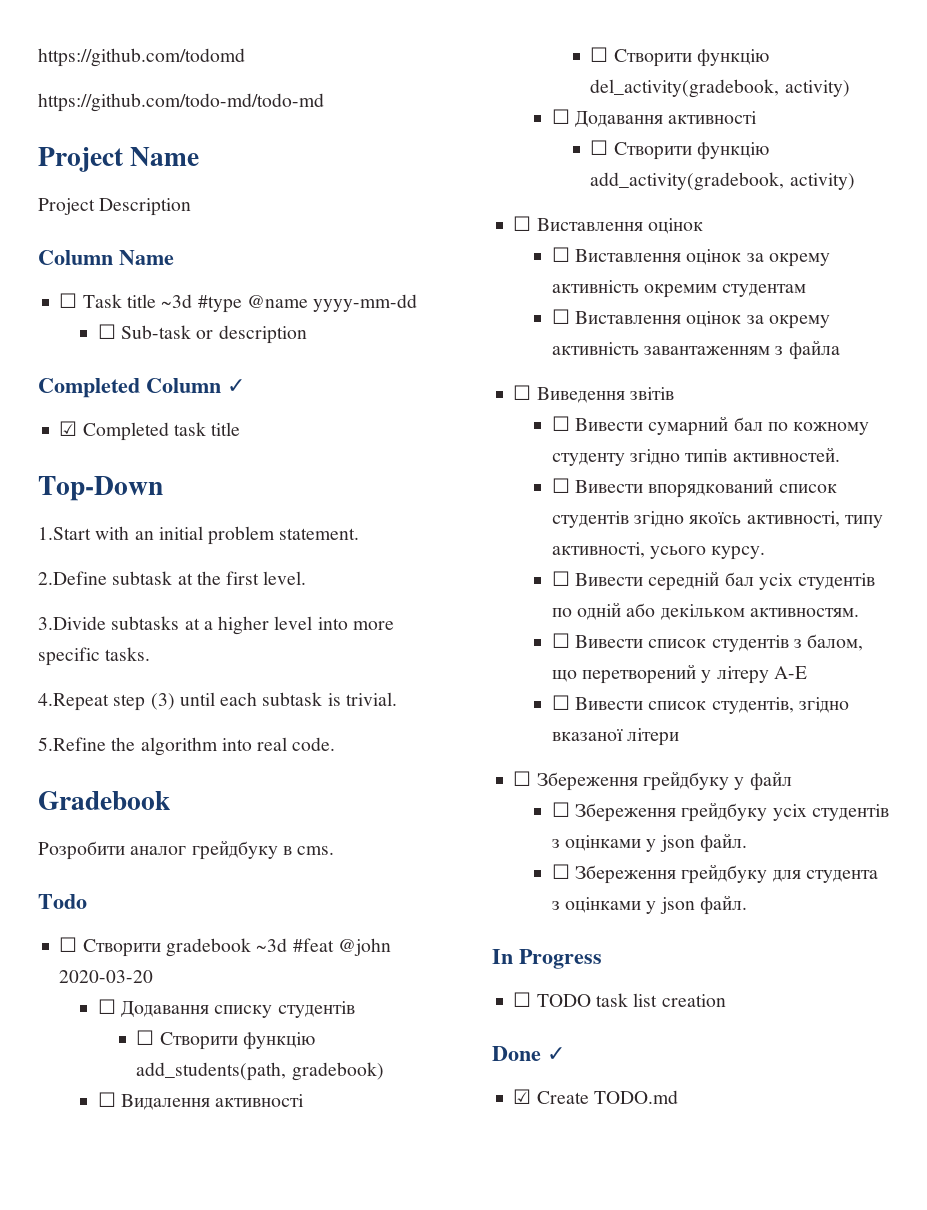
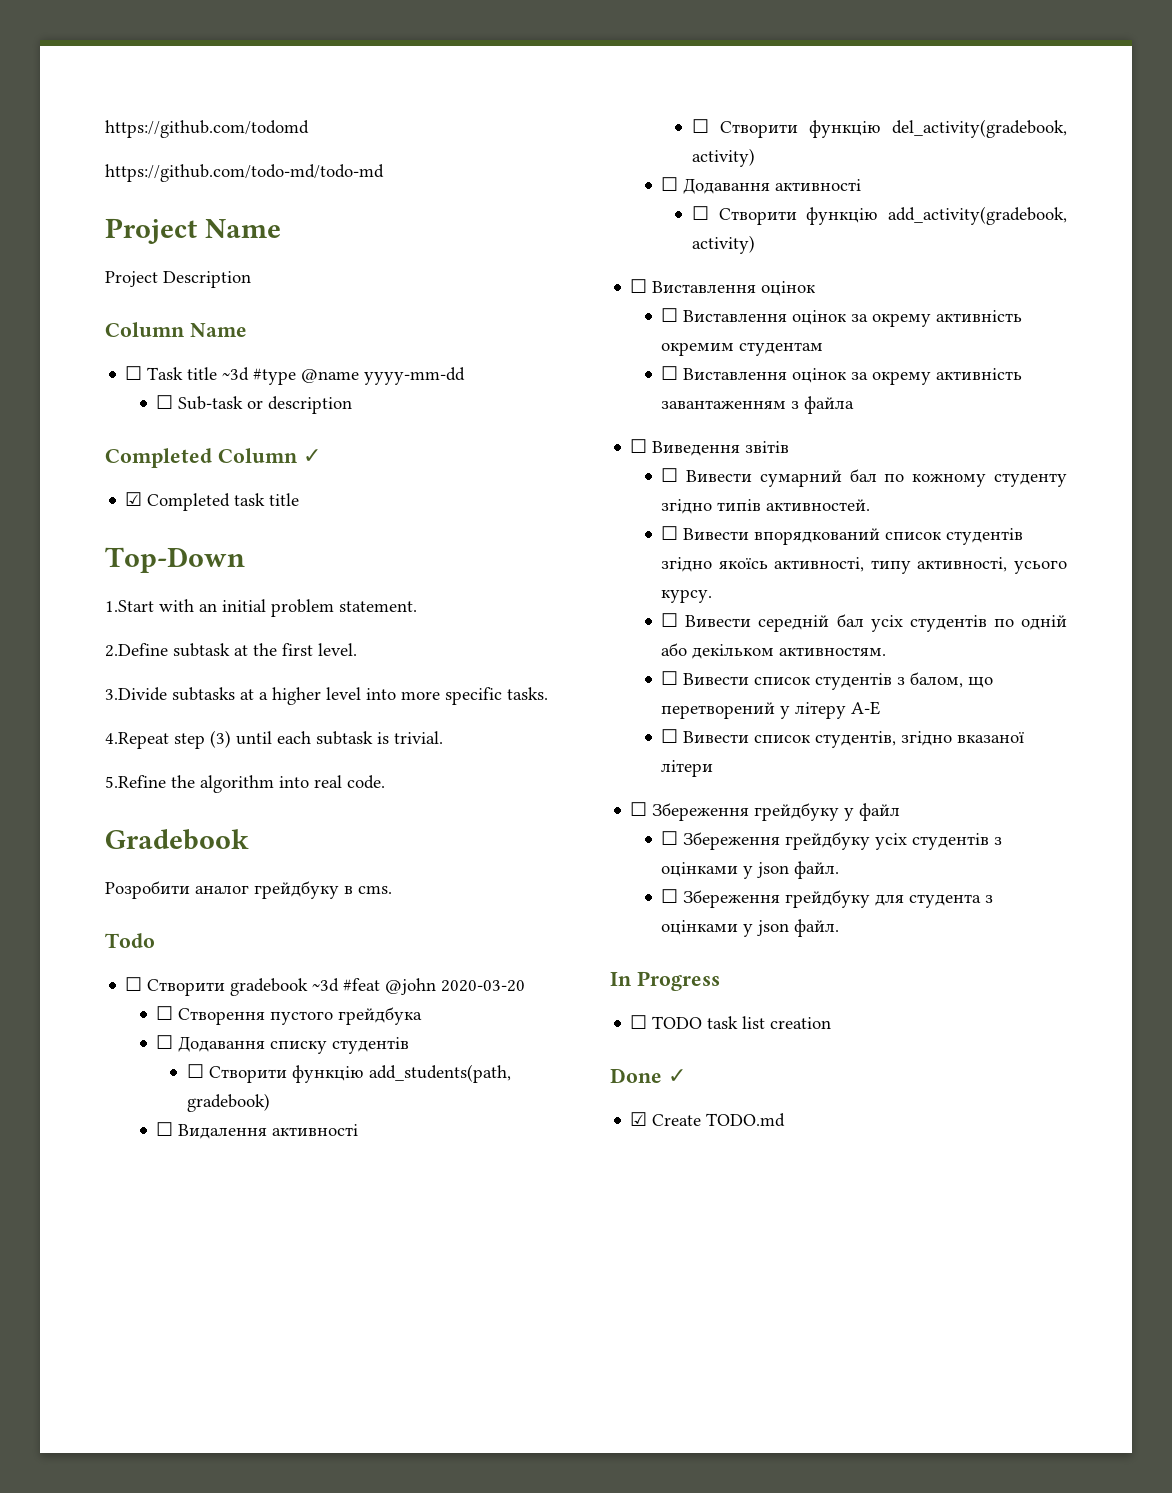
+ ☐ Створення пустого грейдбука

